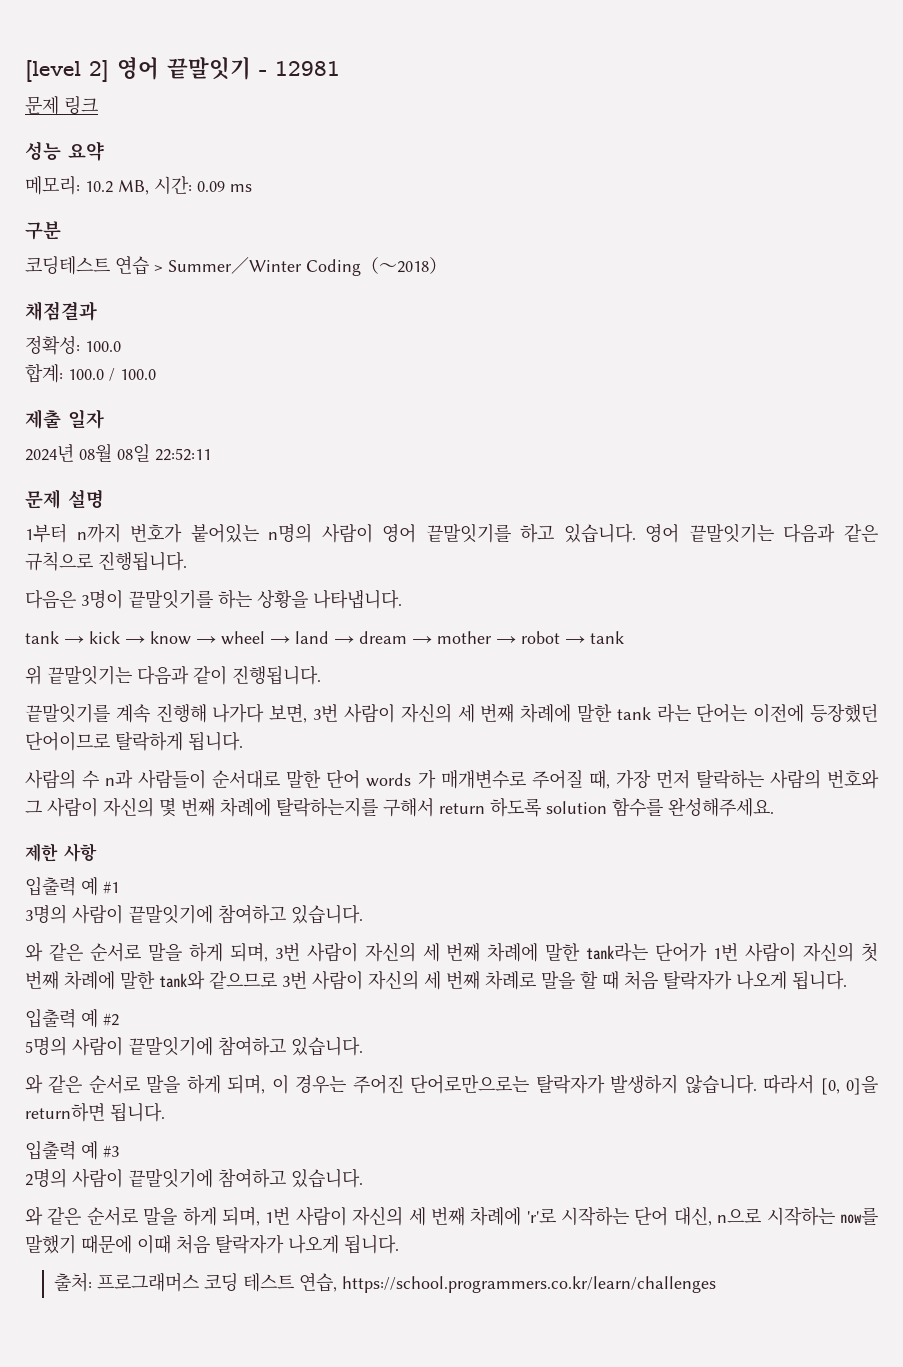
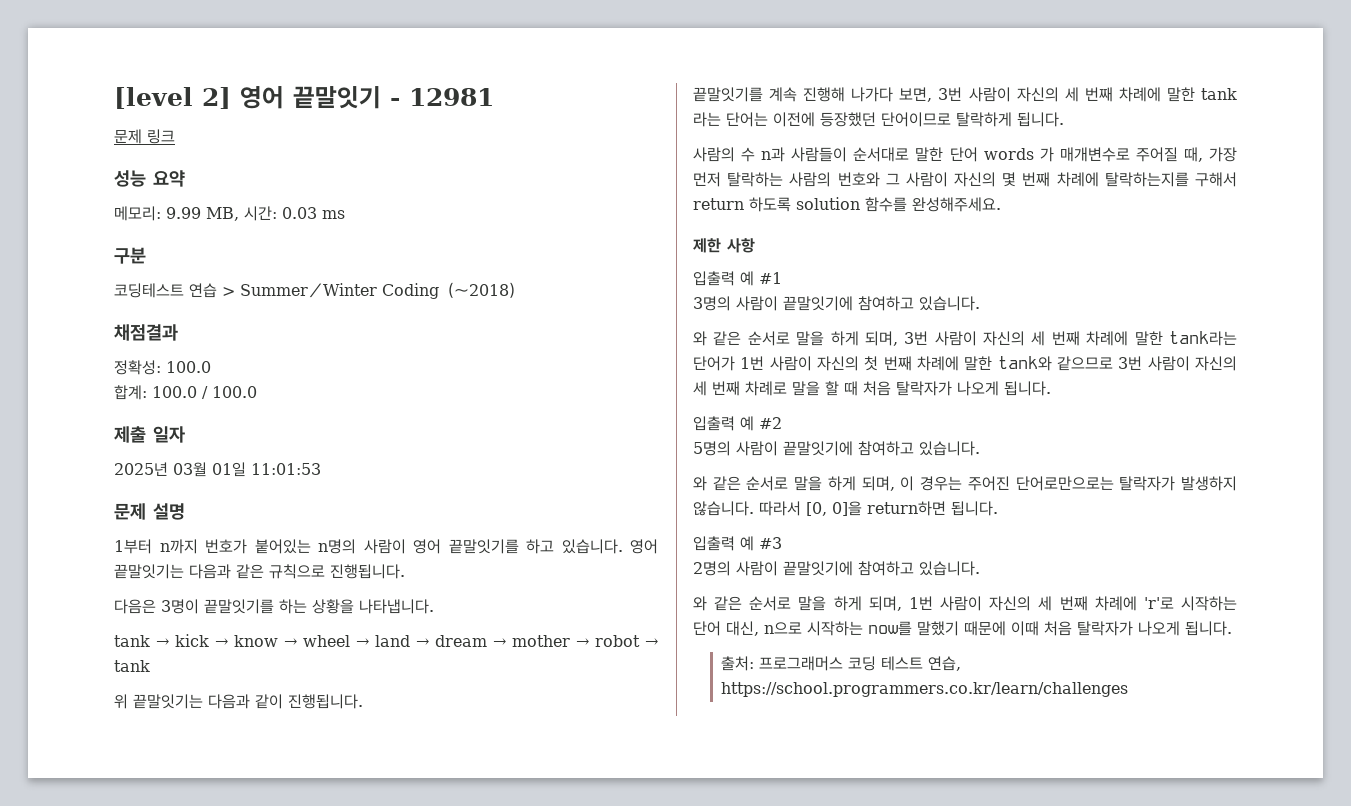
- 메모리: 10.2 MB, 시간: 0.09 ms
+ 메모리: 9.99 MB, 시간: 0.03 ms
- 2024년 08월 08일 22:52:11
+ 2025년 03월 01일 11:01:53

